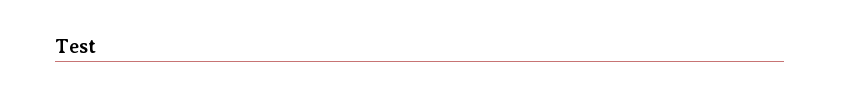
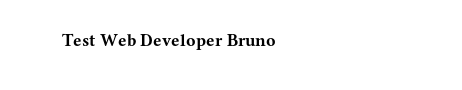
- Test
+ Test Web Developer Bruno

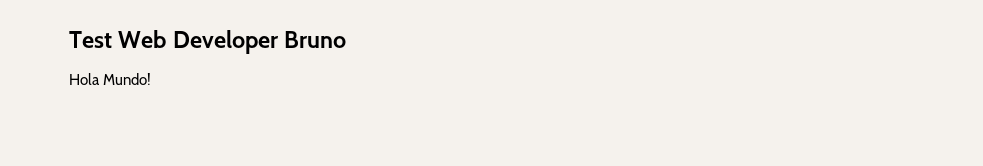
+ Hola Mundo!

